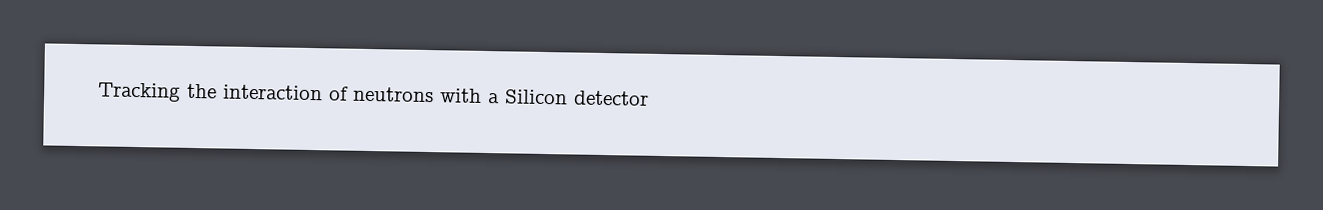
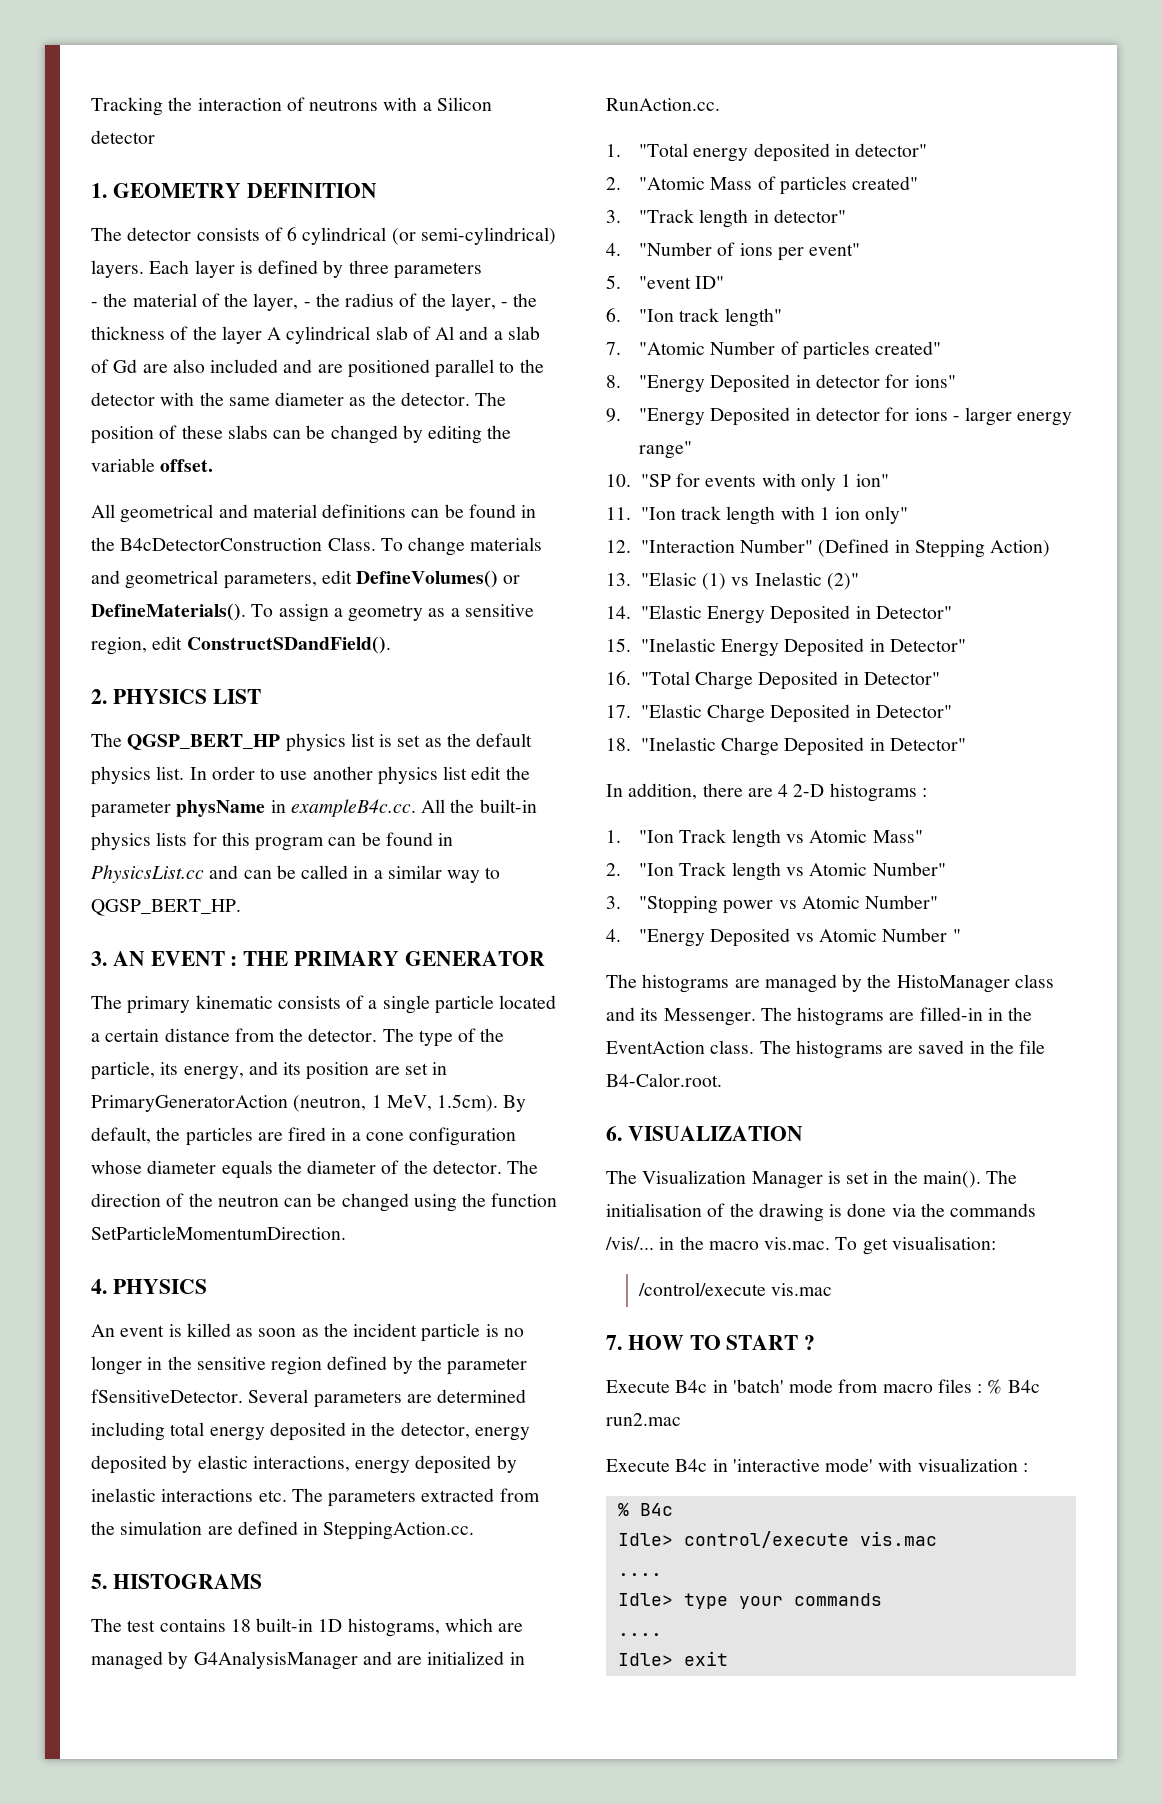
+ 1. GEOMETRY DEFINITION
+ The detector consists of 6 cylindrical (or semi-cylindrical) layers. Each layer is defined by three parameters
+ - the material of the layer, - the radius of the layer, - the thickness of the layer A cylindrical slab of Al and a slab of Gd are also included and are positioned parallel to the detector with the same diameter as the detector. The position of these slabs can be changed by editing the variable offset.
+ All geometrical and material definitions can be found in the B4cDetectorConstruction Class. To change materials and geometrical parameters, edit DefineVolumes() or DefineMaterials(). To assign a geometry as a sensitive region, edit ConstructSDandField().
+ 2. PHYSICS LIST
+ The QGSP_BERT_HP physics list is set as the default physics list. In order to use another physics list edit the parameter physName in exampleB4c.cc. All the built-in physics lists for this program can be found in PhysicsList.cc and can be called in a similar way to QGSP_BERT_HP.
+ 3. AN EVENT : THE PRIMARY GENERATOR
+ The primary kinematic consists of a single particle located a certain distance from the detector. The type of the particle, its energy, and its position are set in PrimaryGeneratorAction (neutron, 1 MeV, 1.5cm). By default, the particles are fired in a cone configuration whose diameter equals the diameter of the detector. The direction of the neutron can be changed using the function SetParticleMomentumDirection.
+ 4. PHYSICS
+ An event is killed as soon as the incident particle is no longer in the sensitive region defined by the parameter fSensitiveDetector. Several parameters are determined including total energy deposited in the detector, energy deposited by elastic interactions, energy deposited by inelastic interactions etc. The parameters extracted from the simulation are defined in SteppingAction.cc.
+ 5. HISTOGRAMS
+ The test contains 18 built-in 1D histograms, which are managed by G4AnalysisManager and are initialized in RunAction.cc.
+ 1. "Total energy deposited in detector"
+ 2. "Atomic Mass of particles created"
+ 3. "Track length in detector"
+ 4. "Number of ions per event"
+ 5. "event ID"
+ 6. "Ion track length"
+ 7. "Atomic Number of particles created"
+ 8. "Energy Deposited in detector for ions"
+ 9. "Energy Deposited in detector for ions - larger energy range"
+ 10. "SP for events with only 1 ion"
+ 11. "Ion track length with 1 ion only"
+ 12. "Interaction Number" (Defined in Stepping Action)
+ 13. "Elasic (1) vs Inelastic (2)"
+ 14. "Elastic Energy Deposited in Detector"
+ 15. "Inelastic Energy Deposited in Detector"
+ 16. "Total Charge Deposited in Detector"
+ 17. "Elastic Charge Deposited in Detector"
+ 18. "Inelastic Charge Deposited in Detector"
+ In addition, there are 4 2-D histograms :
+ 1. "Ion Track length vs Atomic Mass"
+ 2. "Ion Track length vs Atomic Number"
+ 3. "Stopping power vs Atomic Number"
+ 4. "Energy Deposited vs Atomic Number "
+ The histograms are managed by the HistoManager class and its Messenger. The histograms are filled-in in the EventAction class. The histograms are saved in the file B4-Calor.root.
+ 6. VISUALIZATION
+ The Visualization Manager is set in the main(). The initialisation of the drawing is done via the commands /vis/... in the macro vis.mac. To get visualisation:
+ /control/execute vis.mac
+ 7. HOW TO START ?
+ Execute B4c in 'batch' mode from macro files : % B4c run2.mac
+ Execute B4c in 'interactive mode' with visualization :
+ % B4c
+ Idle> control/execute vis.mac
+ ....
+ Idle> type your commands
+ ....
+ Idle> exit

